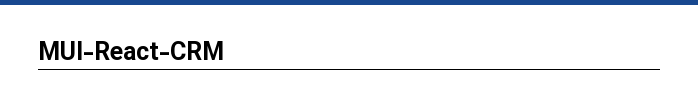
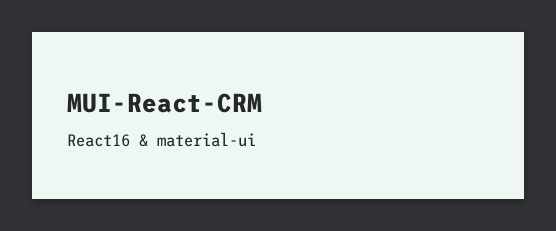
+ React16 & material-ui

